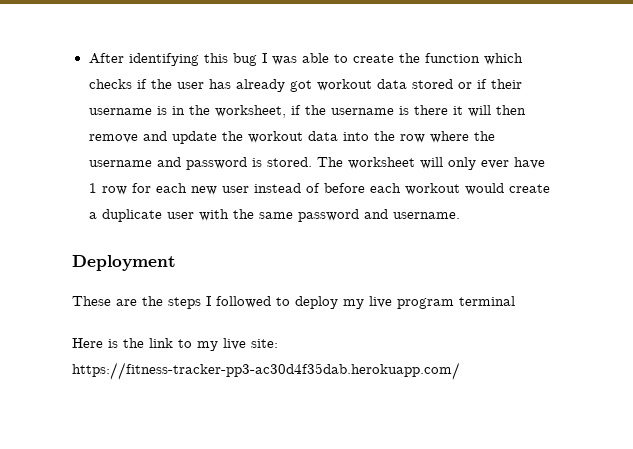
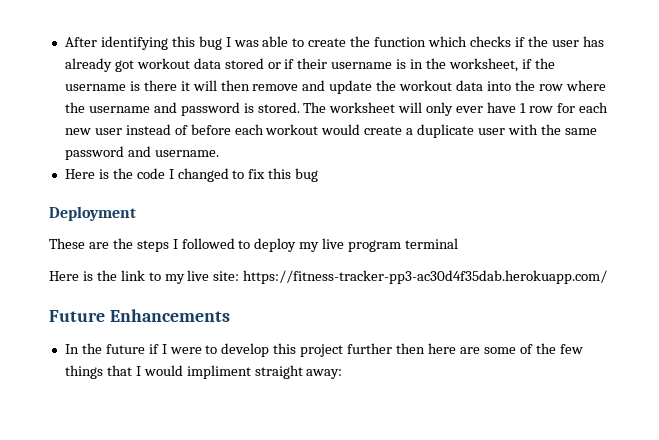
+ Here is the code I changed to fix this bug
+ Future Enhancements
+ In the future if I were to develop this project further then here are some of the few things that I would impliment straight away:

